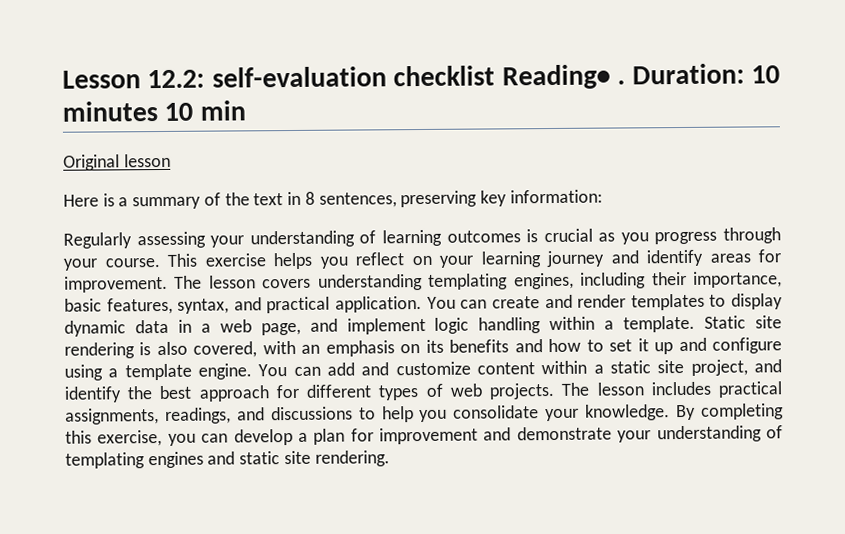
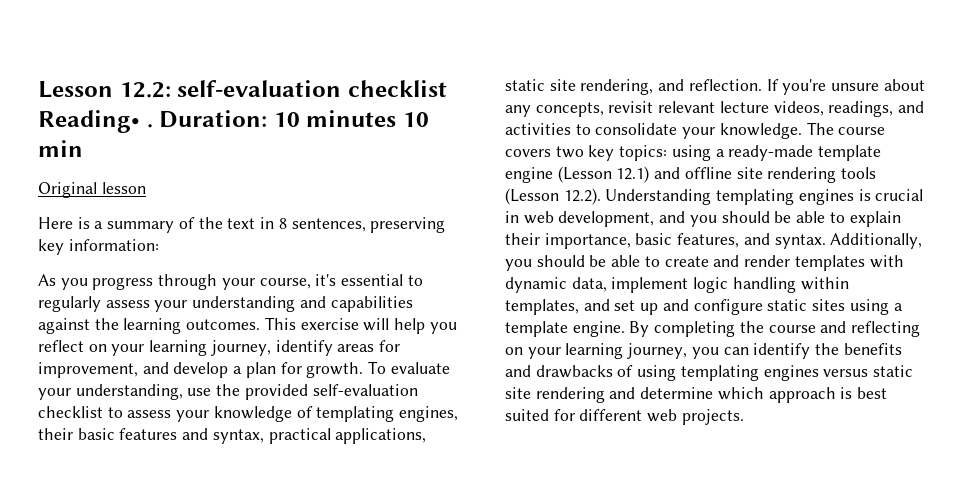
- Regularly assessing your understanding of learning outcomes is crucial as you progress through your course. This exercise helps you reflect on your learning journey and identify areas for improvement. The lesson covers understanding templating engines, including their importance, basic features, syntax, and practical application. You can create and render templates to display dynamic data in a web page, and implement logic handling within a template. Static site rendering is also covered, with an emphasis on its benefits and how to set it up and configure using a template engine.
+ As you progress through your course, it's essential to regularly assess your understanding and capabilities against the learning outcomes. This exercise will help you reflect on your learning journey, identify areas for improvement, and develop a plan for growth. To evaluate your understanding, use the provided self-evaluation checklist to assess your knowledge of templating engines, their basic features and syntax, practical applications, static site rendering, and reflection. If you're unsure about any concepts, revisit relevant lecture videos, readings, and activities to consolidate your knowledge. The course covers two key topics: using a ready-made template engine (Lesson 12.1) and offline site rendering tools (Lesson 12.2). Understanding templating engines is crucial in web development, and you should be able to explain their importance, basic features, and syntax. Additionally, you should be able to create and render templates with dynamic data, implement logic handling within templates, and set up and configure static sites using a template engine.
- You can add and customize content within a static site project, and identify the best approach for different types of web projects. The lesson includes practical assignments, readings, and discussions to help you consolidate your knowledge. By completing this exercise, you can develop a plan for improvement and demonstrate your understanding of templating engines and static site rendering.
+ By completing the course and reflecting on your learning journey, you can identify the benefits and drawbacks of using templating engines versus static site rendering and determine which approach is best suited for different web projects.

